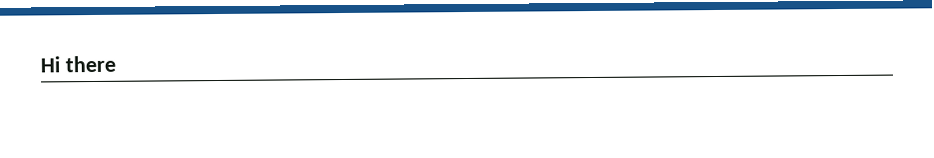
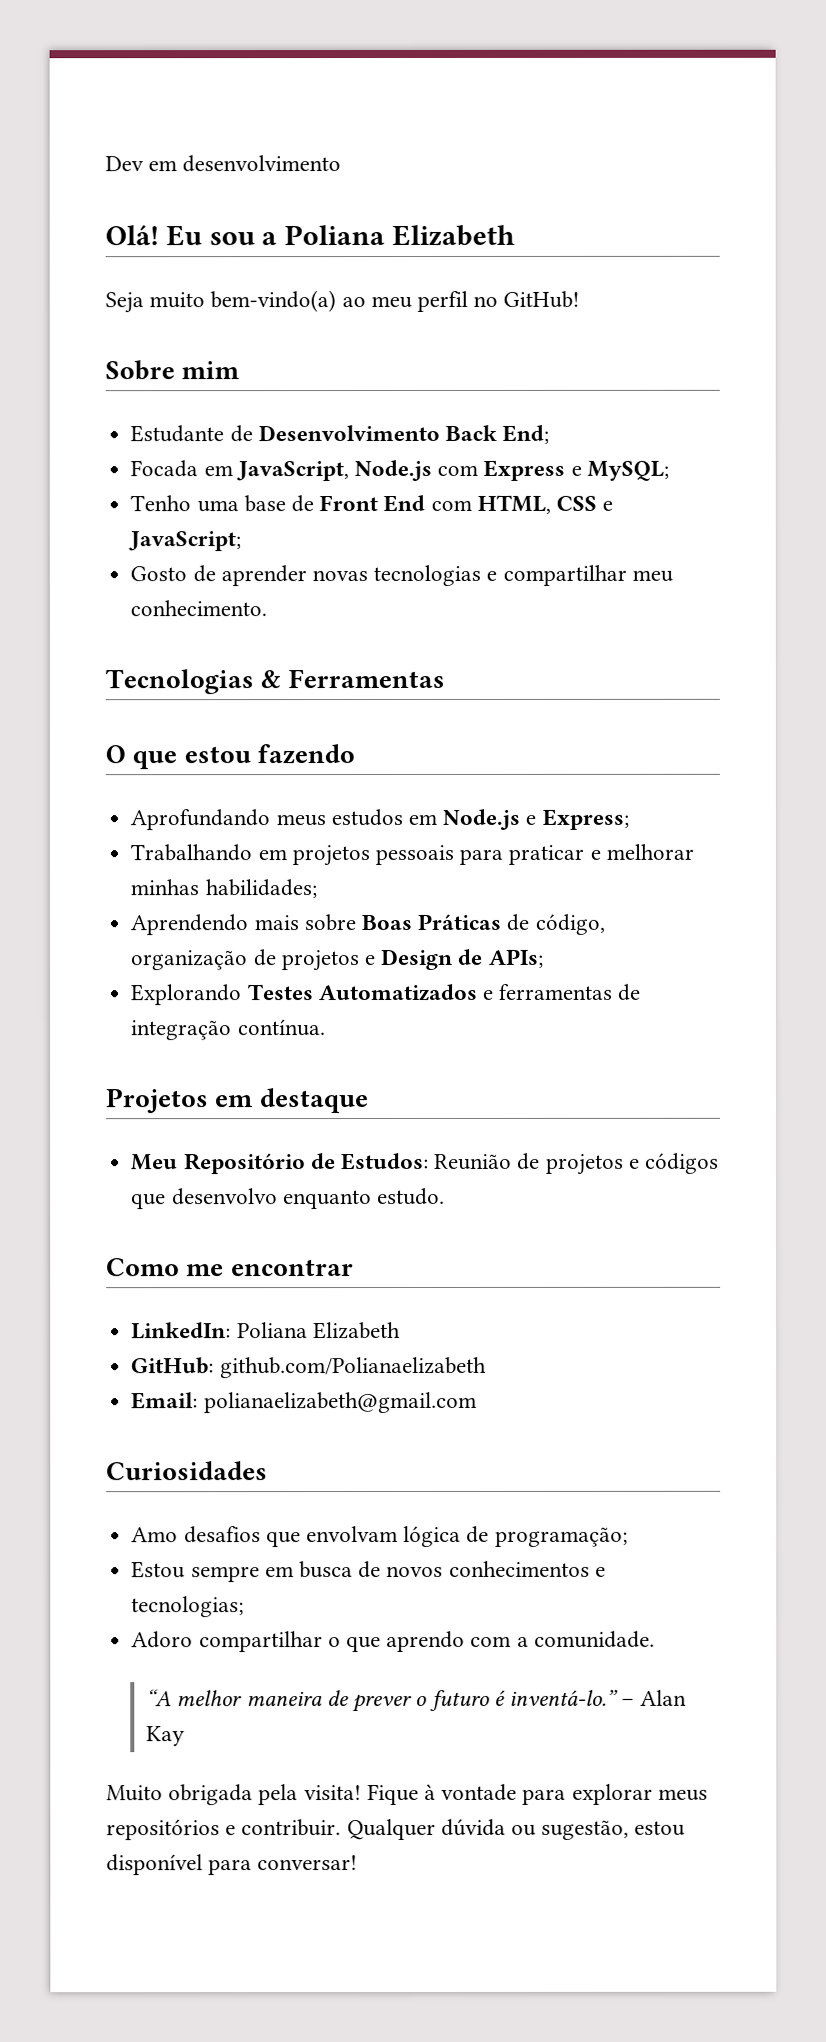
- Hi there
+ Dev em desenvolvimento
+ Olá! Eu sou a Poliana Elizabeth
+ Seja muito bem-vindo(a) ao meu perfil no GitHub!
+ Sobre mim
+ Estudante de Desenvolvimento Back End;
+ Focada em JavaScript, Node.js com Express e MySQL;
+ Tenho uma base de Front End com HTML, CSS e JavaScript;
+ Gosto de aprender novas tecnologias e compartilhar meu conhecimento.
+ Tecnologias & Ferramentas
+ O que estou fazendo
+ Aprofundando meus estudos em Node.js e Express;
+ Trabalhando em projetos pessoais para praticar e melhorar minhas habilidades;
+ Aprendendo mais sobre Boas Práticas de código, organização de projetos e Design de APIs;
+ Explorando Testes Automatizados e ferramentas de integração contínua.
+ Projetos em destaque
+ Meu Repositório de Estudos: Reunião de projetos e códigos que desenvolvo enquanto estudo.
+ Como me encontrar
+ LinkedIn: Poliana Elizabeth
+ GitHub: github.com/Polianaelizabeth
+ Email: polianaelizabeth@gmail.com
+ Curiosidades
+ Amo desafios que envolvam lógica de programação;
+ Estou sempre em busca de novos conhecimentos e tecnologias;
+ Adoro compartilhar o que aprendo com a comunidade.
+ “A melhor maneira de prever o futuro é inventá-lo.” – Alan Kay
+ Muito obrigada pela visita! Fique à vontade para explorar meus repositórios e contribuir. Qualquer dúvida ou sugestão, estou disponível para conversar!

